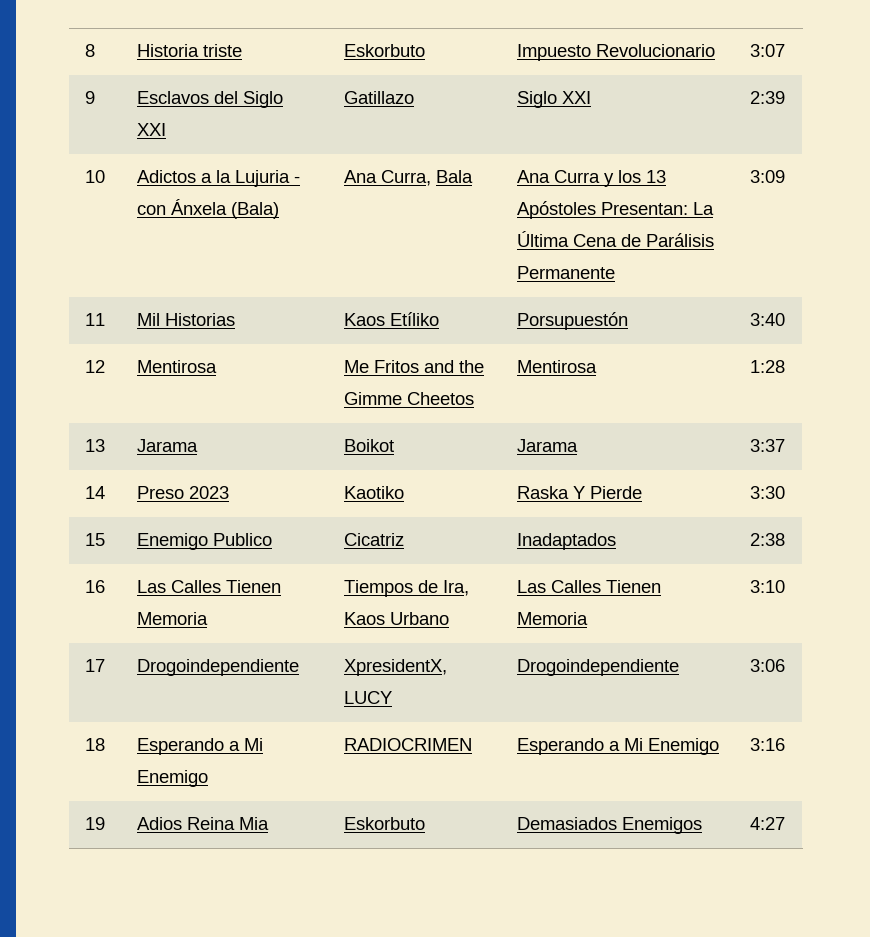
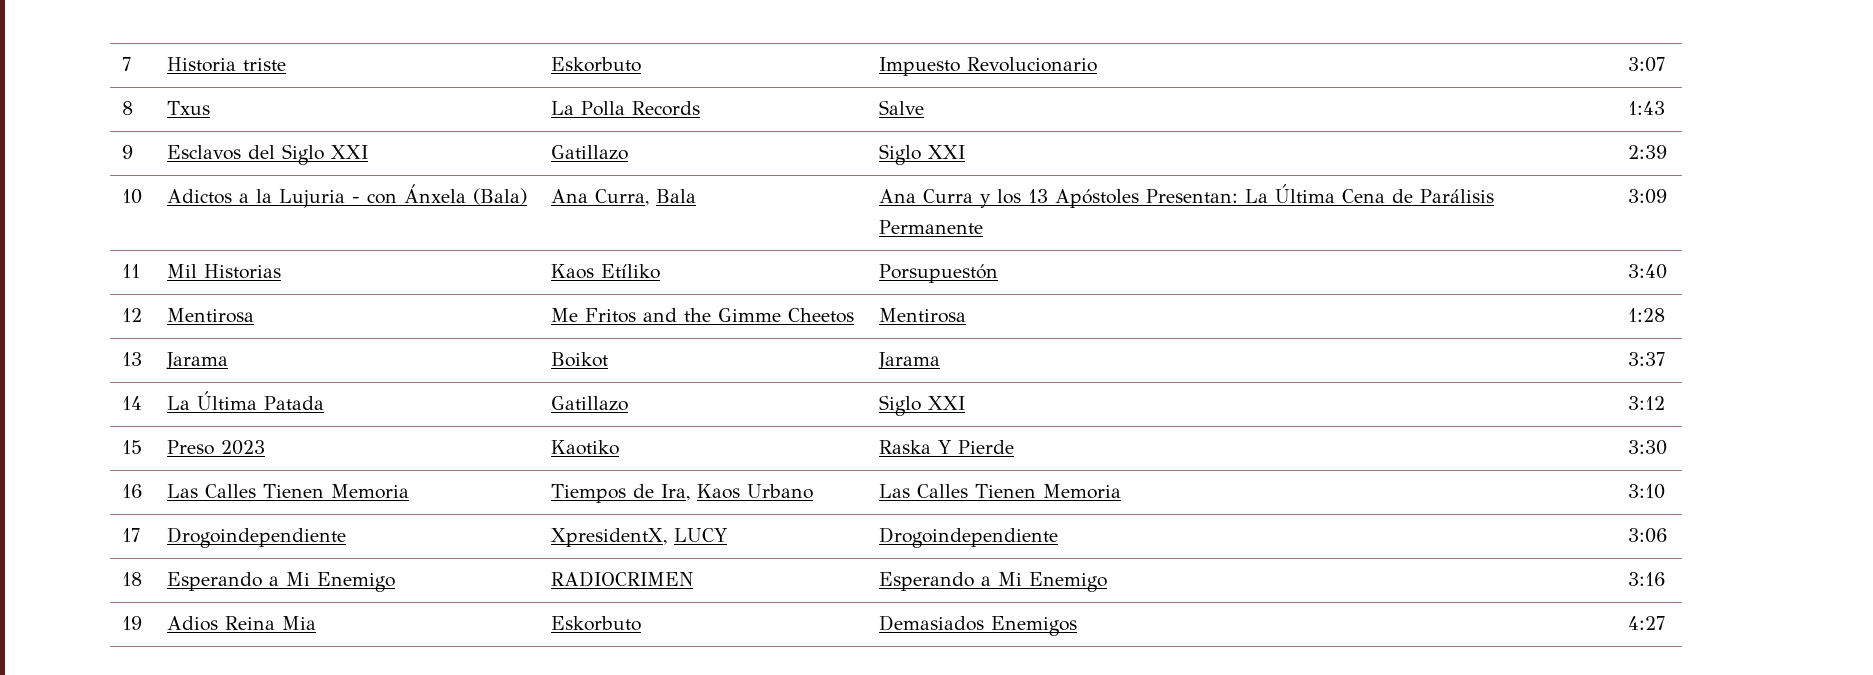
- 8 | Historia triste | Eskorbuto | Impuesto Revolucionario | 3:07
+ 7 | Historia triste | Eskorbuto | Impuesto Revolucionario | 3:07
+ 8 | Txus | La Polla Records | Salve | 1:43
- 14 | Preso 2023 | Kaotiko | Raska Y Pierde | 3:30
+ 14 | La Última Patada | Gatillazo | Siglo XXI | 3:12
+ 15 | Preso 2023 | Kaotiko | Raska Y Pierde | 3:30
- 15 | Enemigo Publico | Cicatriz | Inadaptados | 2:38

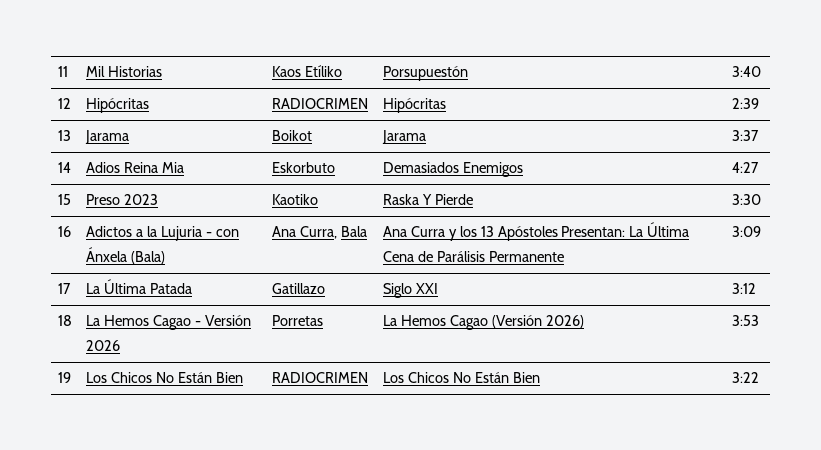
- 7 | Historia triste | Eskorbuto | Impuesto Revolucionario | 3:07
- 8 | Txus | La Polla Records | Salve | 1:43
- 9 | Esclavos del Siglo XXI | Gatillazo | Siglo XXI | 2:39
- 10 | Adictos a la Lujuria - con Ánxela (Bala) | Ana Curra, Bala | Ana Curra y los 13 Apóstoles Presentan: La Última Cena de Parálisis Permanente | 3:09
+ 11 | Mil Historias | Kaos Etíliko | Porsupuestón | 3:40
+ 12 | Hipócritas | RADIOCRIMEN | Hipócritas | 2:39
+ 13 | Jarama | Boikot | Jarama | 3:37
+ 14 | Adios Reina Mia | Eskorbuto | Demasiados Enemigos | 4:27
+ 15 | Preso 2023 | Kaotiko | Raska Y Pierde | 3:30
+ 16 | Adictos a la Lujuria - con Ánxela (Bala) | Ana Curra, Bala | Ana Curra y los 13 Apóstoles Presentan: La Última Cena de Parálisis Permanente | 3:09
- 11 | Mil Historias | Kaos Etíliko | Porsupuestón | 3:40
- 12 | Mentirosa | Me Fritos and the Gimme Cheetos | Mentirosa | 1:28
- 13 | Jarama | Boikot | Jarama | 3:37
- 14 | La Última Patada | Gatillazo | Siglo XXI | 3:12
+ 17 | La Última Patada | Gatillazo | Siglo XXI | 3:12
- 15 | Preso 2023 | Kaotiko | Raska Y Pierde | 3:30
- 16 | Las Calles Tienen Memoria | Tiempos de Ira, Kaos Urbano | Las Calles Tienen Memoria | 3:10
- 17 | Drogoindependiente | XpresidentX, LUCY | Drogoindependiente | 3:06
- 18 | Esperando a Mi Enemigo | RADIOCRIMEN | Esperando a Mi Enemigo | 3:16
- 19 | Adios Reina Mia | Eskorbuto | Demasiados Enemigos | 4:27
+ 18 | La Hemos Cagao - Versión 2026 | Porretas | La Hemos Cagao (Versión 2026) | 3:53
+ 19 | Los Chicos No Están Bien | RADIOCRIMEN | Los Chicos No Están Bien | 3:22

